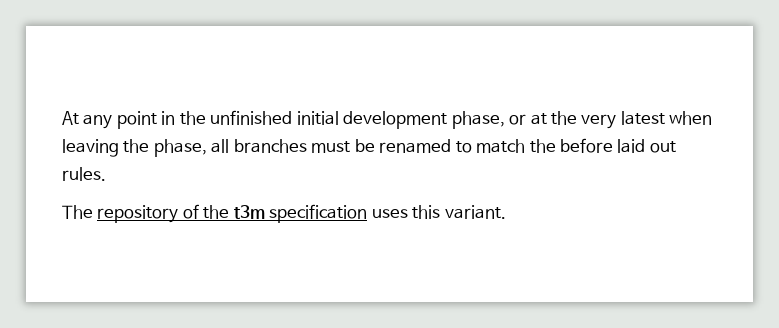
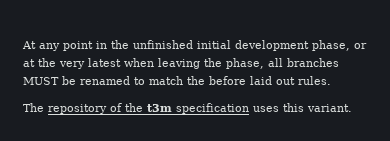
- At any point in the unfinished initial development phase, or at the very latest when leaving the phase, all branches must be renamed to match the before laid out rules.
+ At any point in the unfinished initial development phase, or at the very latest when leaving the phase, all branches MUST be renamed to match the before laid out rules.

